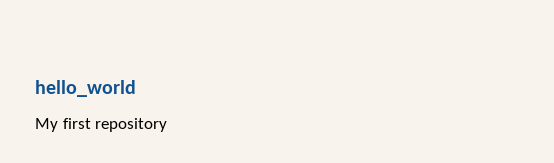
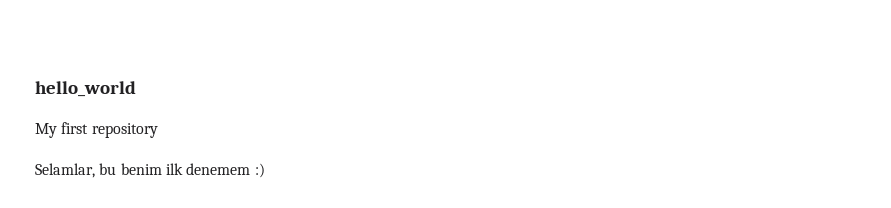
+ Selamlar, bu benim ilk denemem :)

